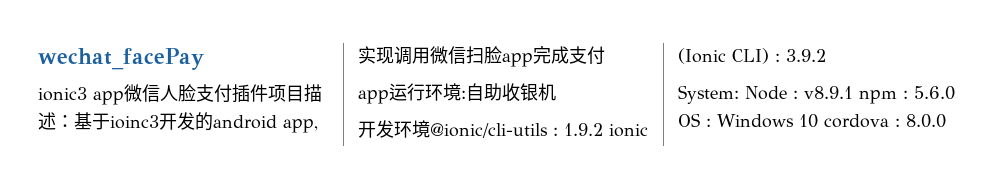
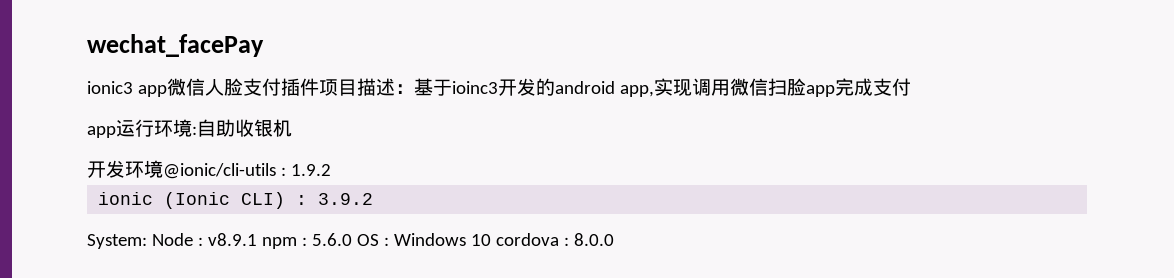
- 开发环境@ionic/cli-utils : 1.9.2 ionic (Ionic CLI) : 3.9.2
+ 开发环境@ionic/cli-utils : 1.9.2
+ ionic (Ionic CLI) : 3.9.2

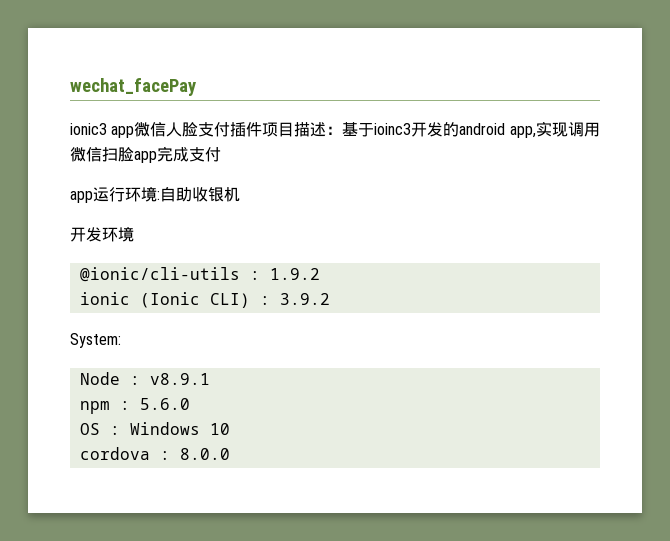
- 开发环境@ionic/cli-utils : 1.9.2
+ 开发环境
+ @ionic/cli-utils : 1.9.2
- System: Node : v8.9.1 npm : 5.6.0 OS : Windows 10 cordova : 8.0.0
+ System:
+ Node : v8.9.1
+ npm : 5.6.0
+ OS : Windows 10
+ cordova : 8.0.0

